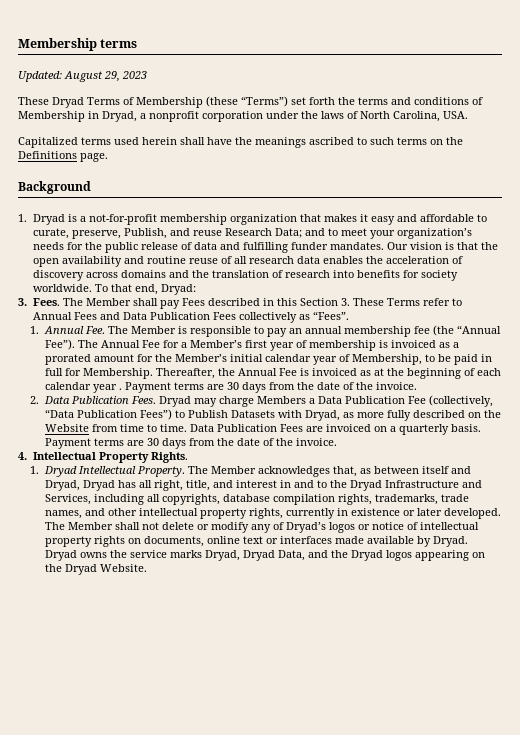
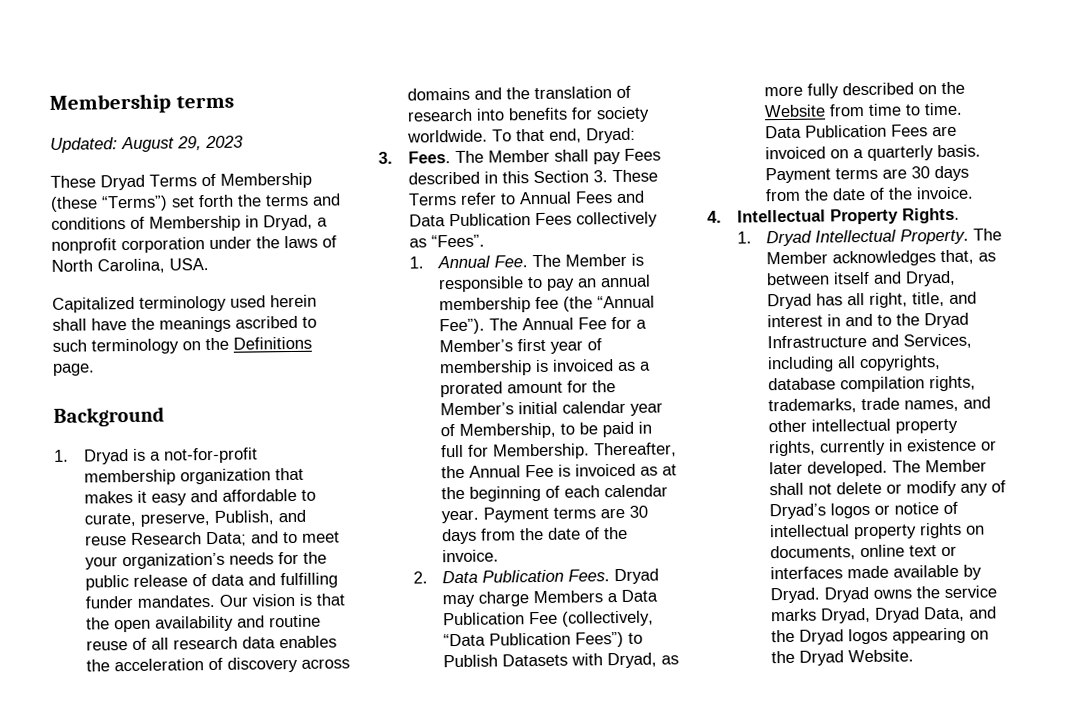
- Capitalized terms used herein shall have the meanings ascribed to such terms on the Definitions page.
+ Capitalized terminology used herein shall have the meanings ascribed to such terminology on the Definitions page.
- Thereafter, the Annual Fee is invoiced as at the beginning of each calendar year .
+ Thereafter, the Annual Fee is invoiced as at the beginning of each calendar year.

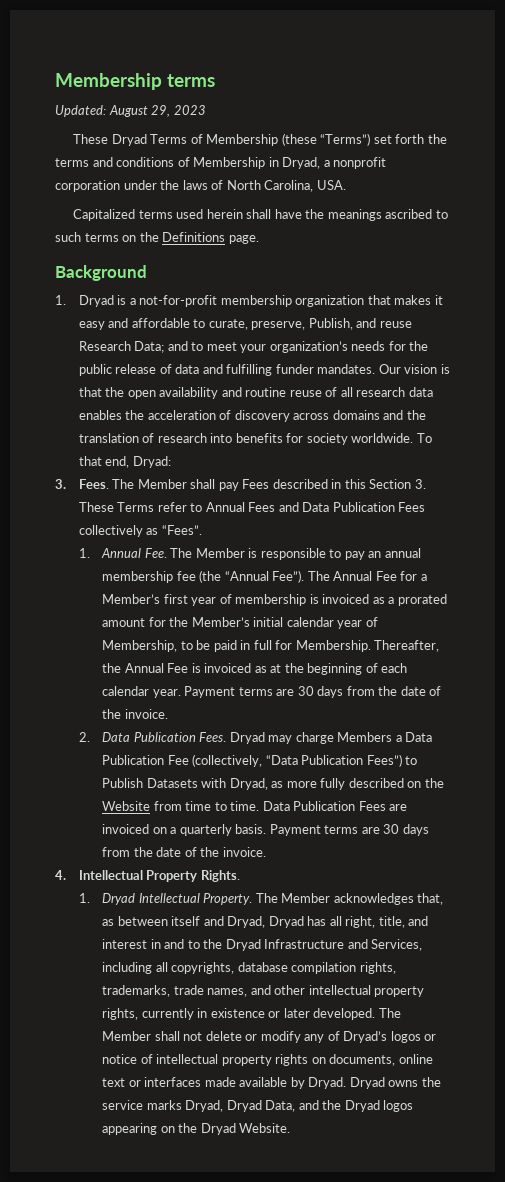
- Capitalized terminology used herein shall have the meanings ascribed to such terminology on the Definitions page.
+ Capitalized terms used herein shall have the meanings ascribed to such terms on the Definitions page.

